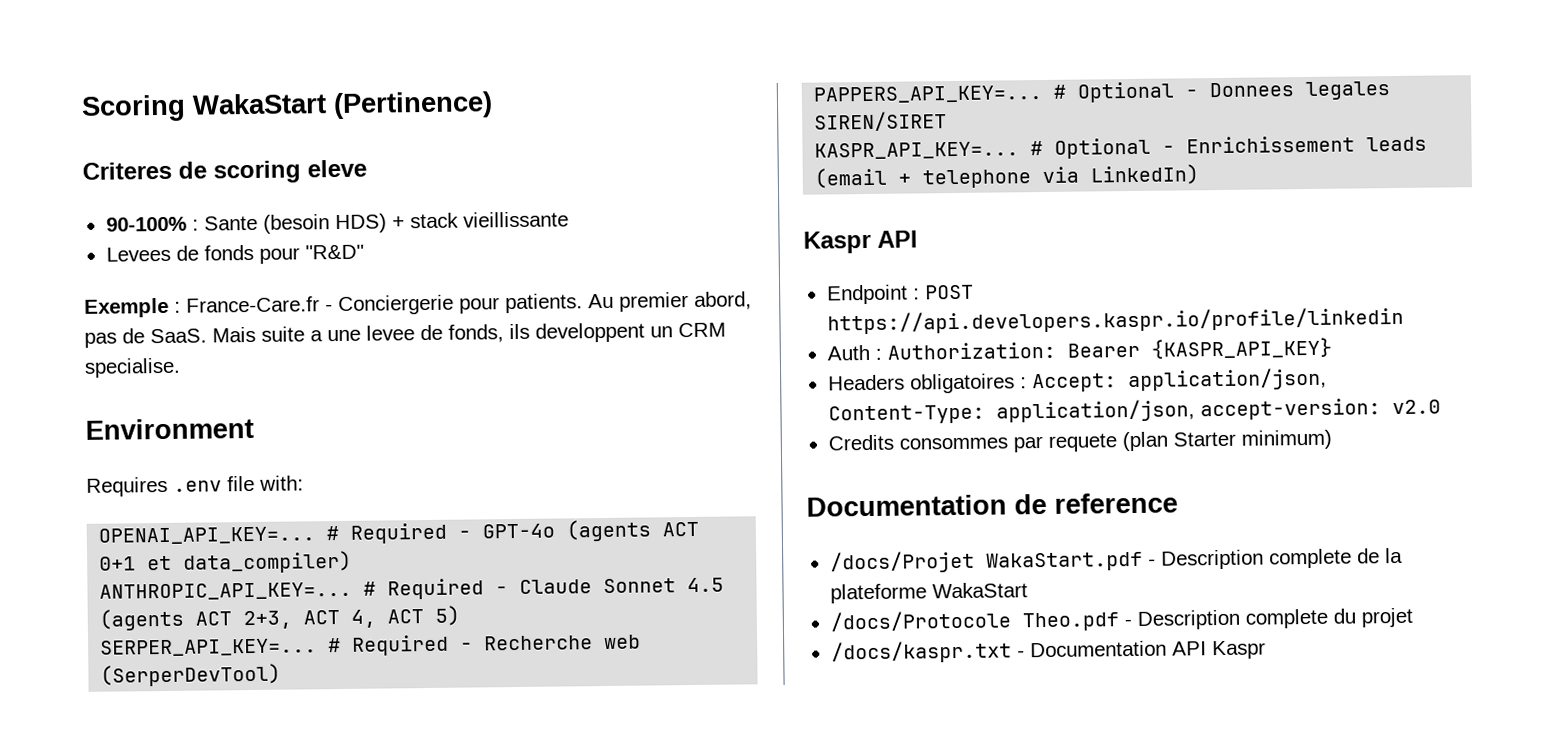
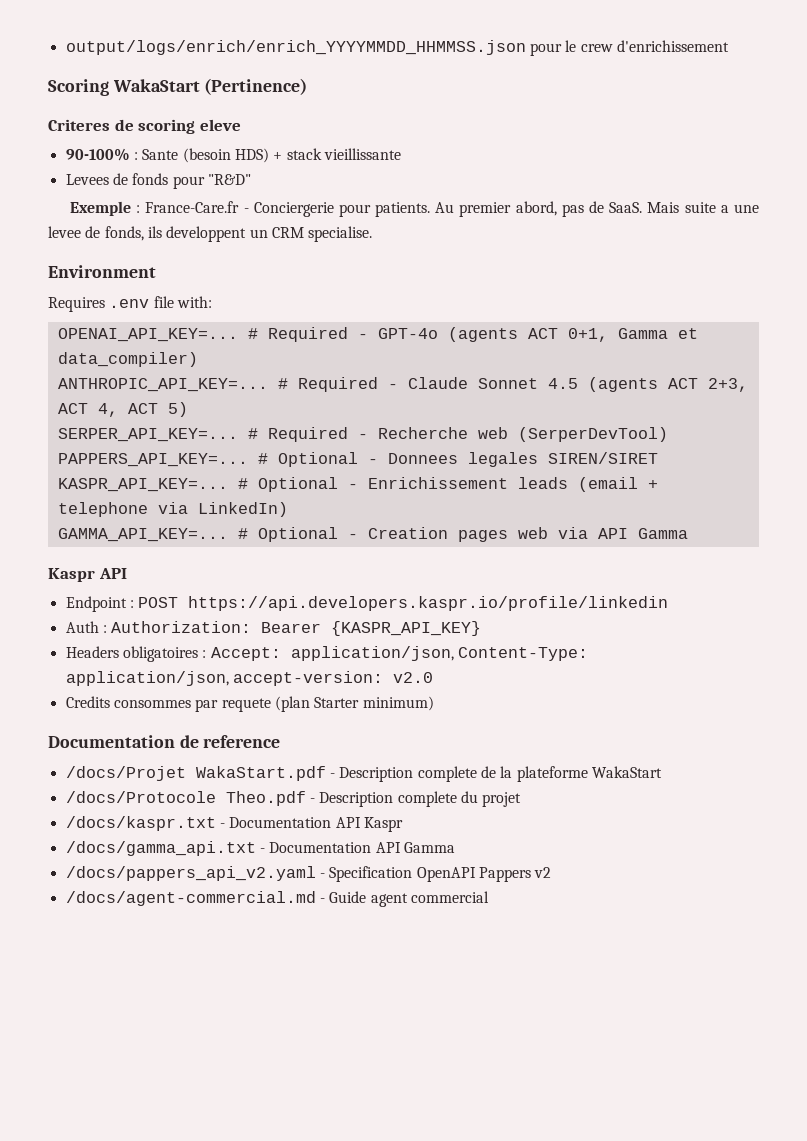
+ output/logs/enrich/enrich_YYYYMMDD_HHMMSS.json pour le crew d'enrichissement
- # Required - GPT-4o (agents ACT 0+1 et data_compiler)
+ # Required - GPT-4o (agents ACT 0+1, Gamma et data_compiler)
+ GAMMA_API_KEY=... # Optional - Creation pages web via API Gamma
+ /docs/gamma_api.txt - Documentation API Gamma
+ /docs/pappers_api_v2.yaml - Specification OpenAPI Pappers v2
+ /docs/agent-commercial.md - Guide agent commercial

